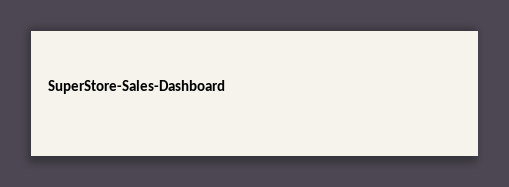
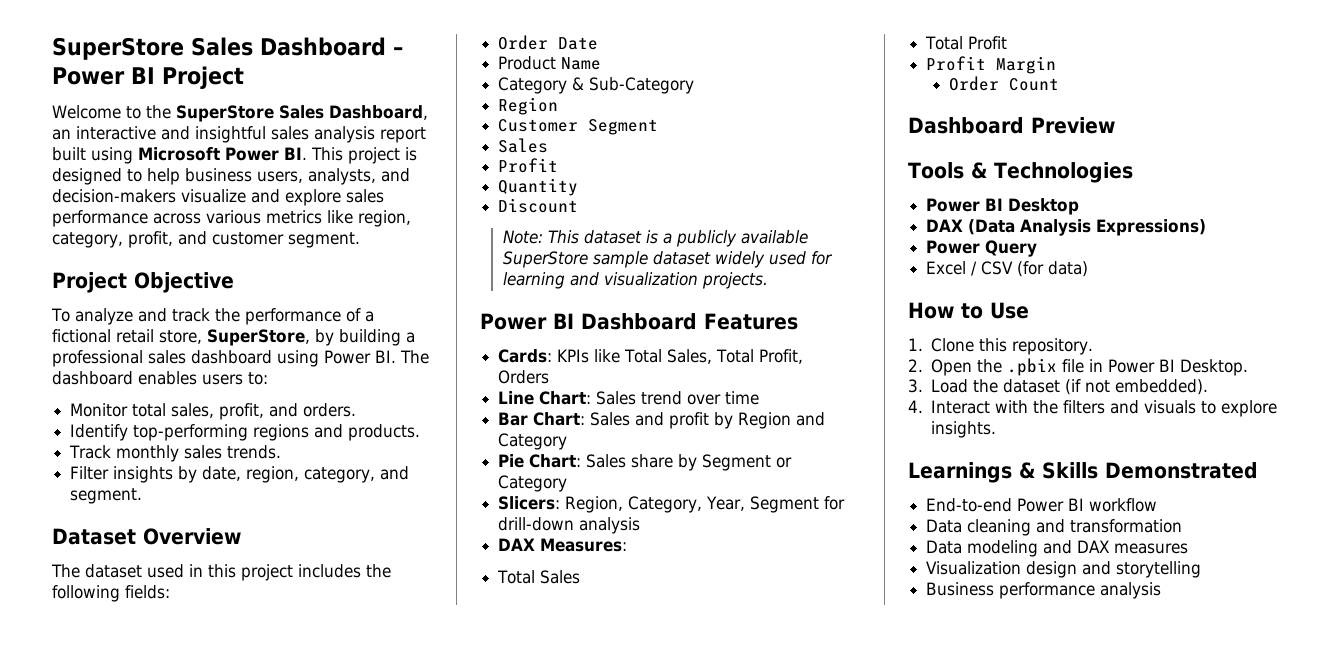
- SuperStore-Sales-Dashboard
+ SuperStore Sales Dashboard – Power BI Project
+ Welcome to the SuperStore Sales Dashboard, an interactive and insightful sales analysis report built using Microsoft Power BI. This project is designed to help business users, analysts, and decision-makers visualize and explore sales performance across various metrics like region, category, profit, and customer segment.
+ Project Objective
+ To analyze and track the performance of a fictional retail store, SuperStore, by building a professional sales dashboard using Power BI. The dashboard enables users to:
+ Monitor total sales, profit, and orders.
+ Identify top-performing regions and products.
+ Track monthly sales trends.
+ Filter insights by date, region, category, and segment.
+ Dataset Overview
+ The dataset used in this project includes the following fields:
+ Order Date
+ Product Name
+ Category & Sub-Category
+ Region
+ Customer Segment
+ Sales
+ Profit
+ Quantity
+ Discount
+ Note: This dataset is a publicly available SuperStore sample dataset widely used for learning and visualization projects.
+ Power BI Dashboard Features
+ Cards: KPIs like Total Sales, Total Profit, Orders
+ Line Chart: Sales trend over time
+ Bar Chart: Sales and profit by Region and Category
+ Pie Chart: Sales share by Segment or Category
+ Slicers: Region, Category, Year, Segment for drill-down analysis
+ DAX Measures:
+ Total Sales
+ Total Profit
+ Profit Margin
+ Order Count
+ Dashboard Preview
+ Tools & Technologies
+ Power BI Desktop
+ DAX (Data Analysis Expressions)
+ Power Query
+ Excel / CSV (for data)
+ How to Use
+ 1. Clone this repository.
+ 2. Open the .pbix file in Power BI Desktop.
+ 3. Load the dataset (if not embedded).
+ 4. Interact with the filters and visuals to explore insights.
+ Learnings & Skills Demonstrated
+ End-to-end Power BI workflow
+ Data cleaning and transformation
+ Data modeling and DAX measures
+ Visualization design and storytelling
+ Business performance analysis

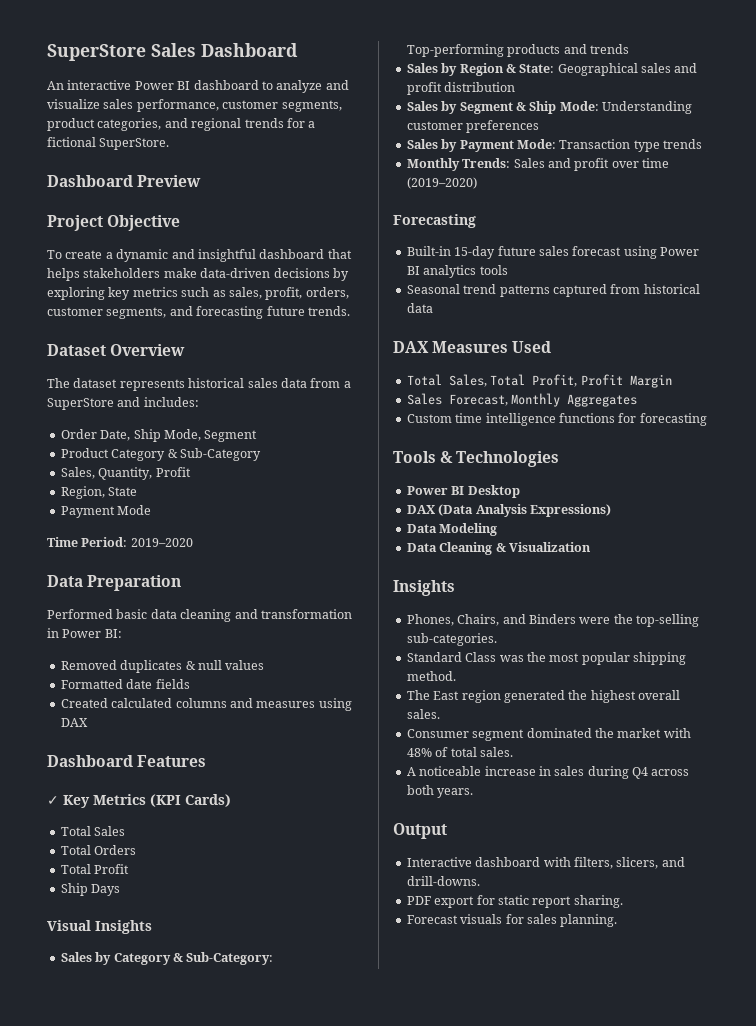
- SuperStore Sales Dashboard – Power BI Project
- Welcome to the SuperStore Sales Dashboard, an interactive and insightful sales analysis report built using Microsoft Power BI. This project is designed to help business users, analysts, and decision-makers visualize and explore sales performance across various metrics like region, category, profit, and customer segment.
+ SuperStore Sales Dashboard
+ An interactive Power BI dashboard to analyze and visualize sales performance, customer segments, product categories, and regional trends for a fictional SuperStore.
+ Dashboard Preview
  Project Objective
- To analyze and track the performance of a fictional retail store, SuperStore, by building a professional sales dashboard using Power BI. The dashboard enables users to:
- Monitor total sales, profit, and orders.
- Identify top-performing regions and products.
- Track monthly sales trends.
- Filter insights by date, region, category, and segment.
+ To create a dynamic and insightful dashboard that helps stakeholders make data-driven decisions by exploring key metrics such as sales, profit, orders, customer segments, and forecasting future trends.
  Dataset Overview
- The dataset used in this project includes the following fields:
- Order Date
+ The dataset represents historical sales data from a SuperStore and includes:
+ Order Date, Ship Mode, Segment
- Product Name
- Category & Sub-Category
- Region
- Customer Segment
- Sales
- Profit
- Quantity
- Discount
- Note: This dataset is a publicly available SuperStore sample dataset widely used for learning and visualization projects.
- Power BI Dashboard Features
- Cards: KPIs like Total Sales, Total Profit, Orders
- Line Chart: Sales trend over time
- Bar Chart: Sales and profit by Region and Category
- Pie Chart: Sales share by Segment or Category
- Slicers: Region, Category, Year, Segment for drill-down analysis
- DAX Measures:
+ Product Category & Sub-Category
+ Sales, Quantity, Profit
+ Region, State
+ Payment Mode
+ Time Period: 2019–2020
+ Data Preparation
+ Performed basic data cleaning and transformation in Power BI:
+ Removed duplicates & null values
+ Formatted date fields
+ Created calculated columns and measures using DAX
+ Dashboard Features
+ ✓ Key Metrics (KPI Cards)
+ Total Orders
- Profit Margin
- Order Count
- Dashboard Preview
+ Ship Days
+ Visual Insights
+ Sales by Category & Sub-Category: Top-performing products and trends
+ Sales by Region & State: Geographical sales and profit distribution
+ Sales by Segment & Ship Mode: Understanding customer preferences
+ Sales by Payment Mode: Transaction type trends
+ Monthly Trends: Sales and profit over time (2019–2020)
+ Forecasting
+ Built-in 15-day future sales forecast using Power BI analytics tools
+ Seasonal trend patterns captured from historical data
+ DAX Measures Used
+ Total Sales, Total Profit, Profit Margin
+ Sales Forecast, Monthly Aggregates
+ Custom time intelligence functions for forecasting
- Power Query
- Excel / CSV (for data)
- How to Use
- 1. Clone this repository.
- 2. Open the .pbix file in Power BI Desktop.
- 3. Load the dataset (if not embedded).
- 4. Interact with the filters and visuals to explore insights.
- Learnings & Skills Demonstrated
- End-to-end Power BI workflow
- Data cleaning and transformation
- Data modeling and DAX measures
- Visualization design and storytelling
- Business performance analysis
+ Data Modeling
+ Data Cleaning & Visualization
+ Insights
+ Phones, Chairs, and Binders were the top-selling sub-categories.
+ Standard Class was the most popular shipping method.
+ The East region generated the highest overall sales.
+ Consumer segment dominated the market with 48% of total sales.
+ A noticeable increase in sales during Q4 across both years.
+ Output
+ Interactive dashboard with filters, slicers, and drill-downs.
+ PDF export for static report sharing.
+ Forecast visuals for sales planning.

